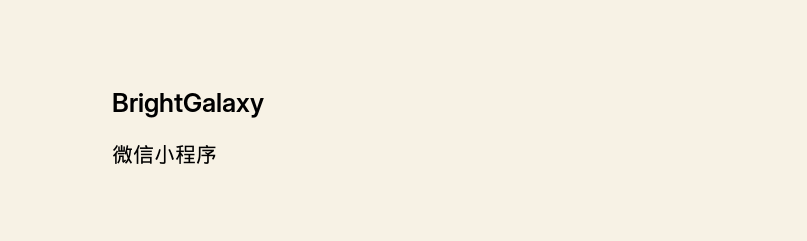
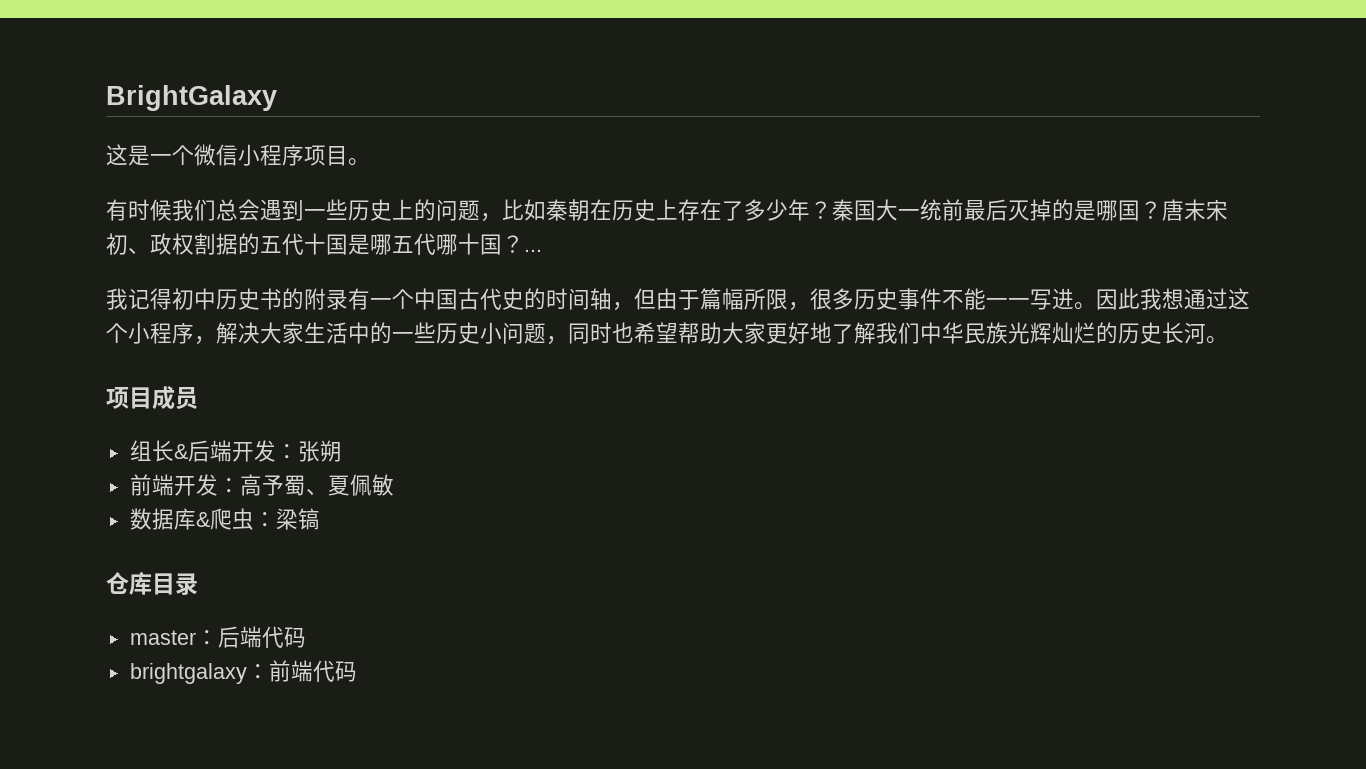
- 微信小程序
+ 这是一个微信小程序项目。
+ 有时候我们总会遇到一些历史上的问题，比如秦朝在历史上存在了多少年？秦国大一统前最后灭掉的是哪国？唐末宋初、政权割据的五代十国是哪五代哪十国？...
+ 我记得初中历史书的附录有一个中国古代史的时间轴，但由于篇幅所限，很多历史事件不能一一写进。因此我想通过这个小程序，解决大家生活中的一些历史小问题，同时也希望帮助大家更好地了解我们中华民族光辉灿烂的历史长河。
+ 项目成员
+ 组长&后端开发：张朔
+ 前端开发：高予蜀、夏佩敏
+ 数据库&爬虫：梁镐
+ 仓库目录
+ master：后端代码
+ brightgalaxy：前端代码

